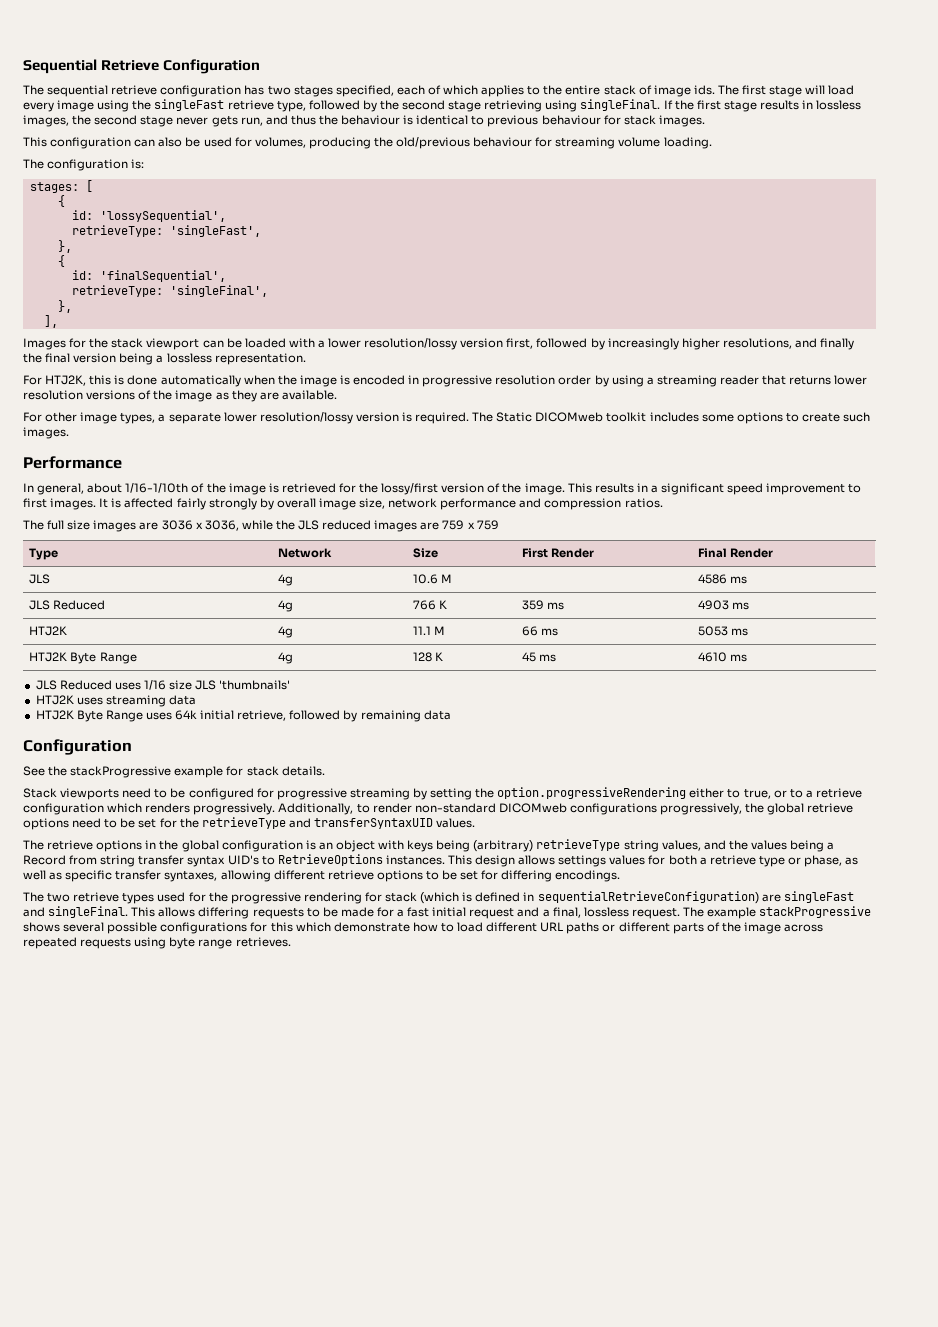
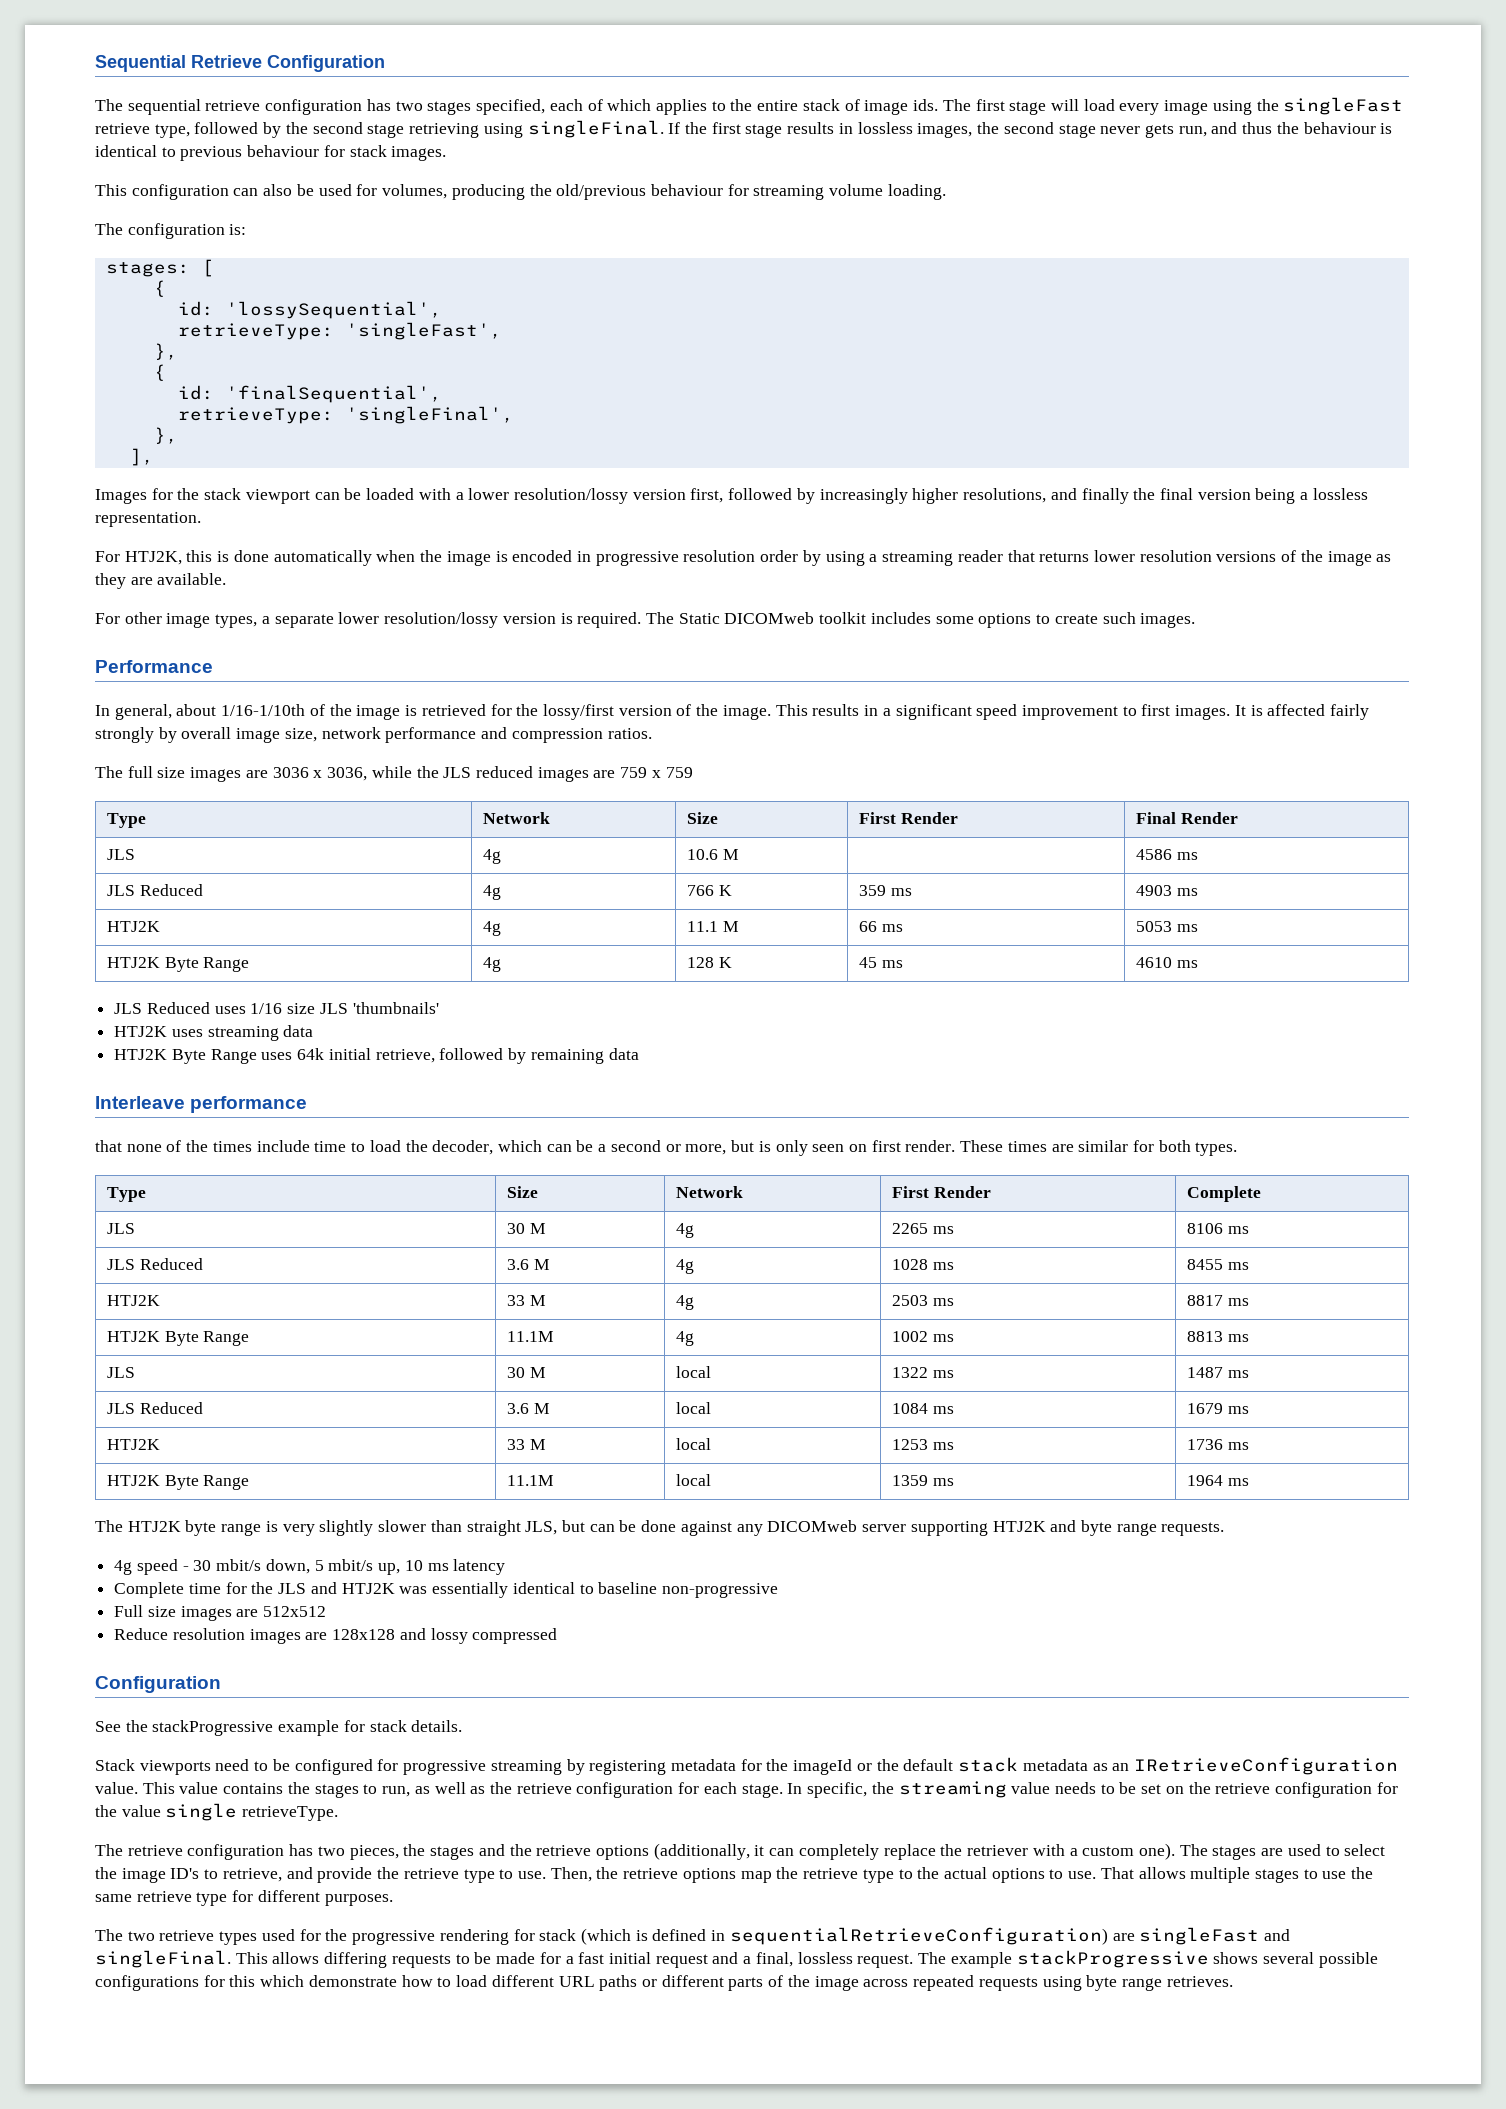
+ Interleave performance
+ that none of the times include time to load the decoder, which can be a second or more, but is only seen on first render. These times are similar for both types.
+ Type | Size | Network | First Render | Complete
+ JLS | 30 M | 4g | 2265 ms | 8106 ms
+ JLS Reduced | 3.6 M | 4g | 1028 ms | 8455 ms
+ HTJ2K | 33 M | 4g | 2503 ms | 8817 ms
+ HTJ2K Byte Range | 11.1M | 4g | 1002 ms | 8813 ms
+ JLS | 30 M | local | 1322 ms | 1487 ms
+ JLS Reduced | 3.6 M | local | 1084 ms | 1679 ms
+ HTJ2K | 33 M | local | 1253 ms | 1736 ms
+ HTJ2K Byte Range | 11.1M | local | 1359 ms | 1964 ms
+ The HTJ2K byte range is very slightly slower than straight JLS, but can be done against any DICOMweb server supporting HTJ2K and byte range requests.
+ 4g speed - 30 mbit/s down, 5 mbit/s up, 10 ms latency
+ Complete time for the JLS and HTJ2K was essentially identical to baseline non-progressive
+ Full size images are 512x512
+ Reduce resolution images are 128x128 and lossy compressed
- Stack viewports need to be configured for progressive streaming by setting the option.progressiveRendering either to true, or to a retrieve configuration which renders progressively. Additionally, to render non-standard DICOMweb configurations progressively, the global retrieve options need to be set for the retrieveType and transferSyntaxUID values.
- The retrieve options in the global configuration is an object with keys being (arbitrary) retrieveType string values, and the values being a Record from string transfer syntax UID's to RetrieveOptions instances. This design allows settings values for both a retrieve type or phase, as well as specific transfer syntaxes, allowing different retrieve options to be set for differing encodings.
+ Stack viewports need to be configured for progressive streaming by registering metadata for the imageId or the default stack metadata as an IRetrieveConfiguration value. This value contains the stages to run, as well as the retrieve configuration for each stage. In specific, the streaming value needs to be set on the retrieve configuration for the value single retrieveType.
+ The retrieve configuration has two pieces, the stages and the retrieve options (additionally, it can completely replace the retriever with a custom one). The stages are used to select the image ID's to retrieve, and provide the retrieve type to use. Then, the retrieve options map the retrieve type to the actual options to use. That allows multiple stages to use the same retrieve type for different purposes.

